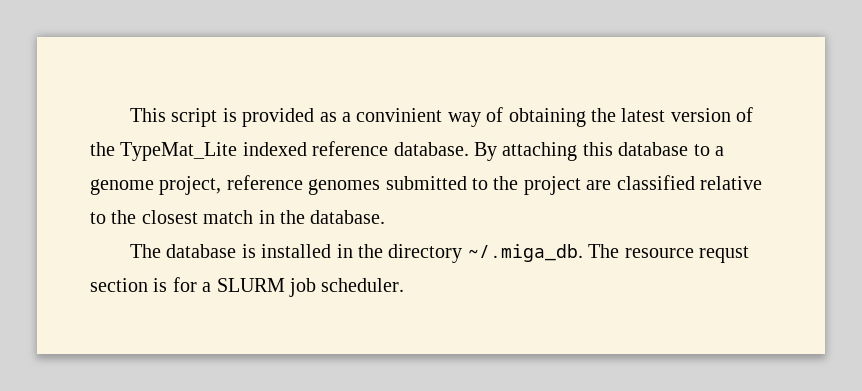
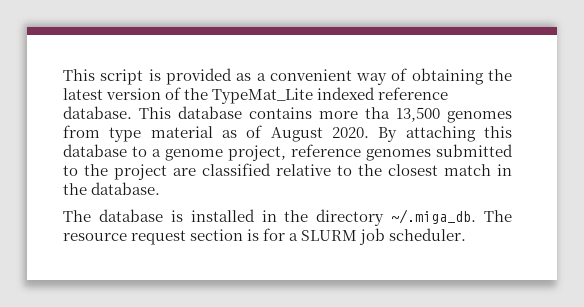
- This script is provided as a convinient way of obtaining the latest version of the TypeMat_Lite indexed reference database.
+ This script is provided as a convenient way of obtaining the latest version of the TypeMat_Lite indexed reference database.
+ This database contains more tha 13,500 genomes from type material as of August 2020.
- The database is installed in the directory ~/.miga_db. The resource requst section is for a SLURM job scheduler.
+ The database is installed in the directory ~/.miga_db. The resource request section is for a SLURM job scheduler.

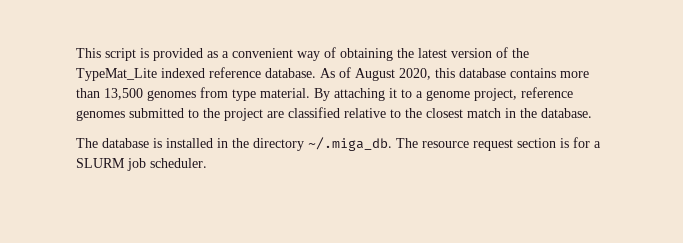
- This database contains more tha 13,500 genomes from type material as of August 2020. By attaching this database to a genome project, reference genomes submitted to the project are classified relative to the closest match in the database.
+ As of August 2020, this database contains more than 13,500 genomes from type material. By attaching it to a genome project, reference genomes submitted to the project are classified relative to the closest match in the database.

